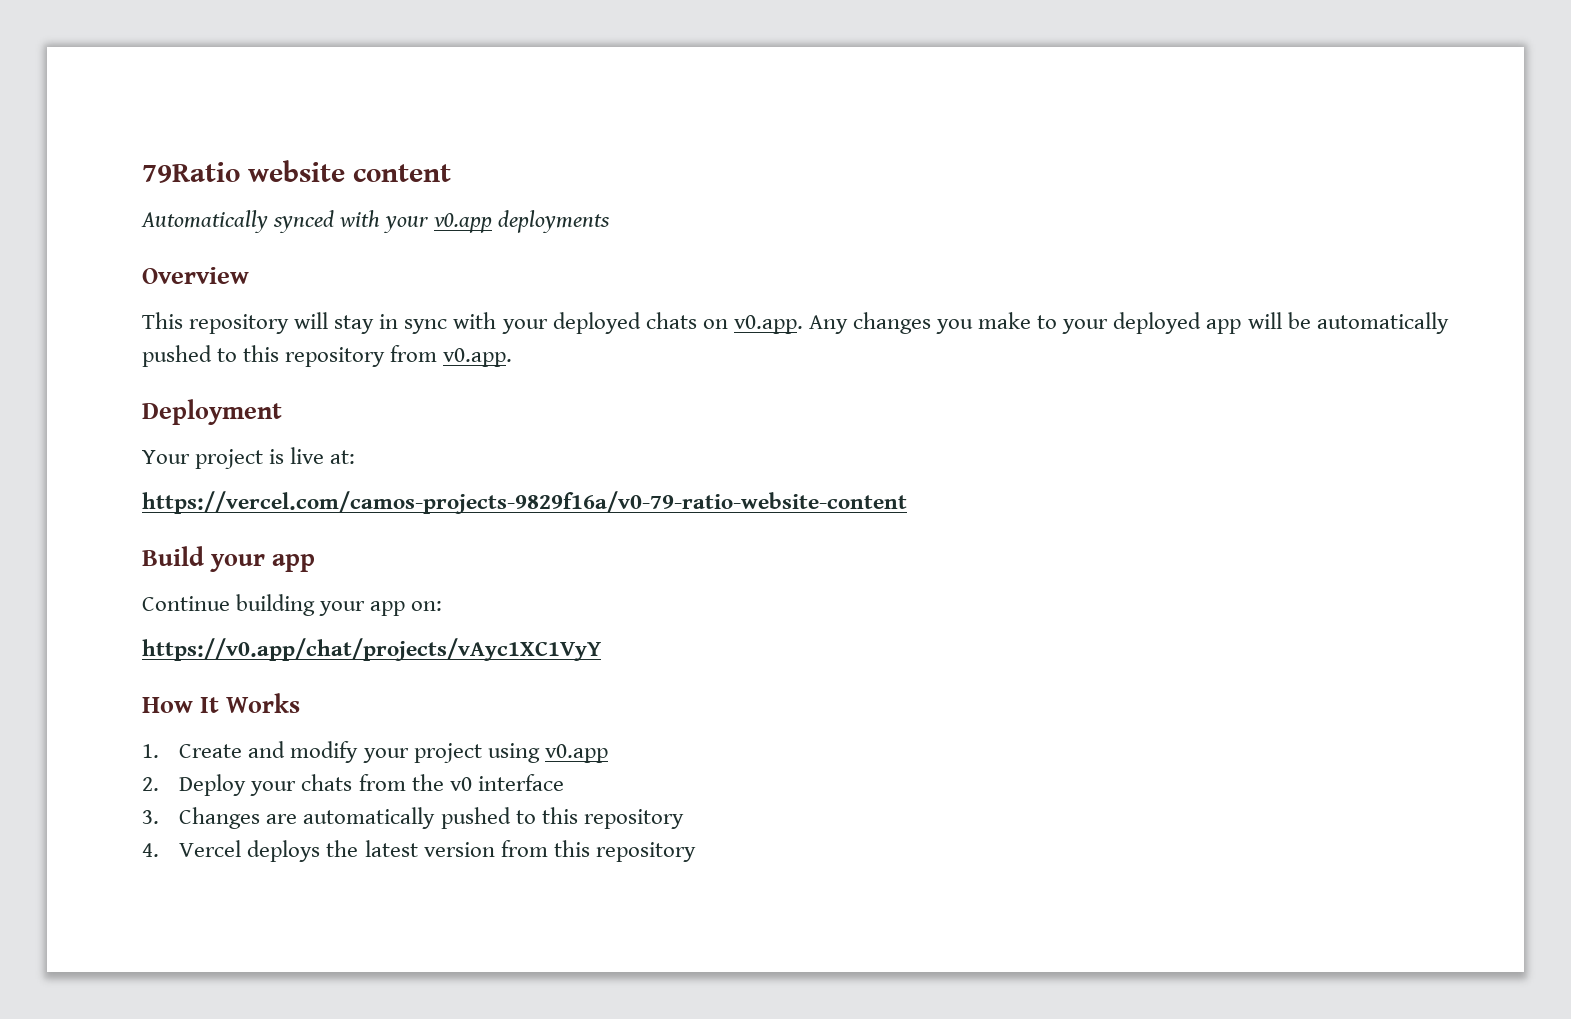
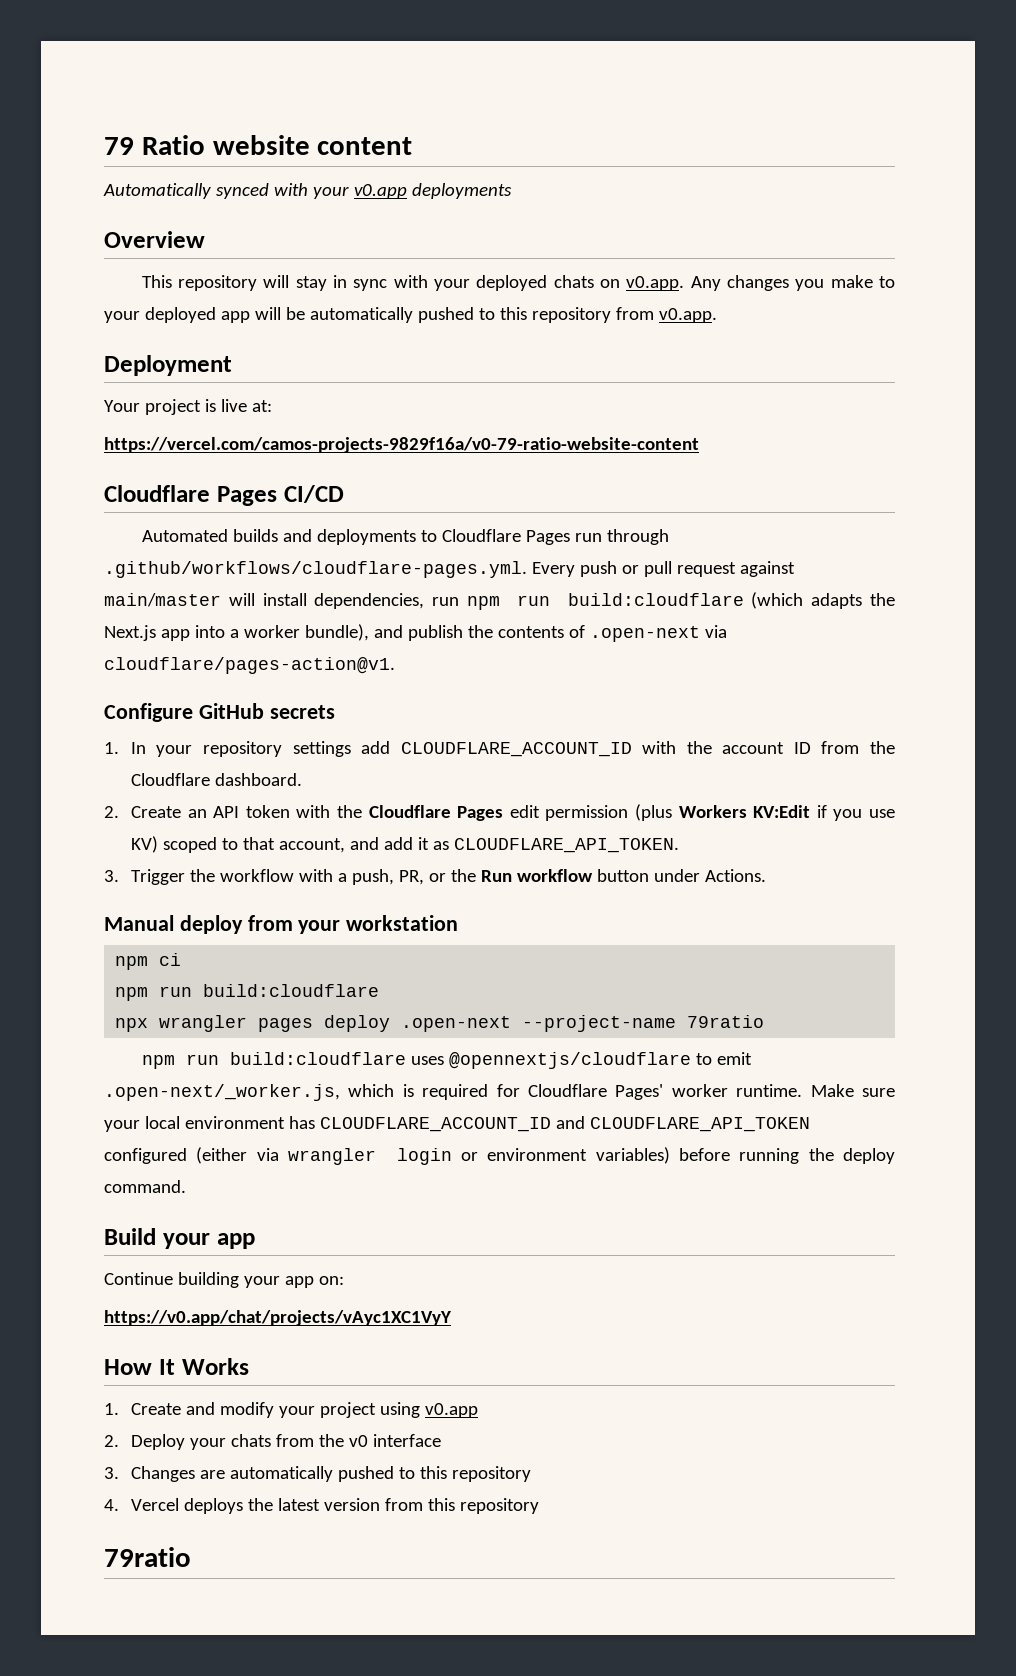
- 79Ratio website content
+ 79 Ratio website content
+ Cloudflare Pages CI/CD
+ Automated builds and deployments to Cloudflare Pages run through .github/workflows/cloudflare-pages.yml. Every push or pull request against main/master will install dependencies, run npm run build:cloudflare (which adapts the Next.js app into a worker bundle), and publish the contents of .open-next via cloudflare/pages-action@v1.
+ Configure GitHub secrets
+ 1. In your repository settings add CLOUDFLARE_ACCOUNT_ID with the account ID from the Cloudflare dashboard.
+ 2. Create an API token with the Cloudflare Pages edit permission (plus Workers KV:Edit if you use KV) scoped to that account, and add it as CLOUDFLARE_API_TOKEN.
+ 3. Trigger the workflow with a push, PR, or the Run workflow button under Actions.
+ Manual deploy from your workstation
+ npm ci
+ npm run build:cloudflare
+ npx wrangler pages deploy .open-next --project-name 79ratio
+ npm run build:cloudflare uses @opennextjs/cloudflare to emit .open-next/_worker.js, which is required for Cloudflare Pages' worker runtime. Make sure your local environment has CLOUDFLARE_ACCOUNT_ID and CLOUDFLARE_API_TOKEN configured (either via wrangler login or environment variables) before running the deploy command.
  4. Vercel deploys the latest version from this repository
+ 79ratio

